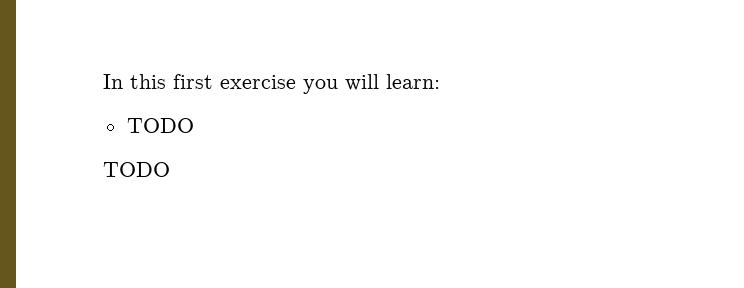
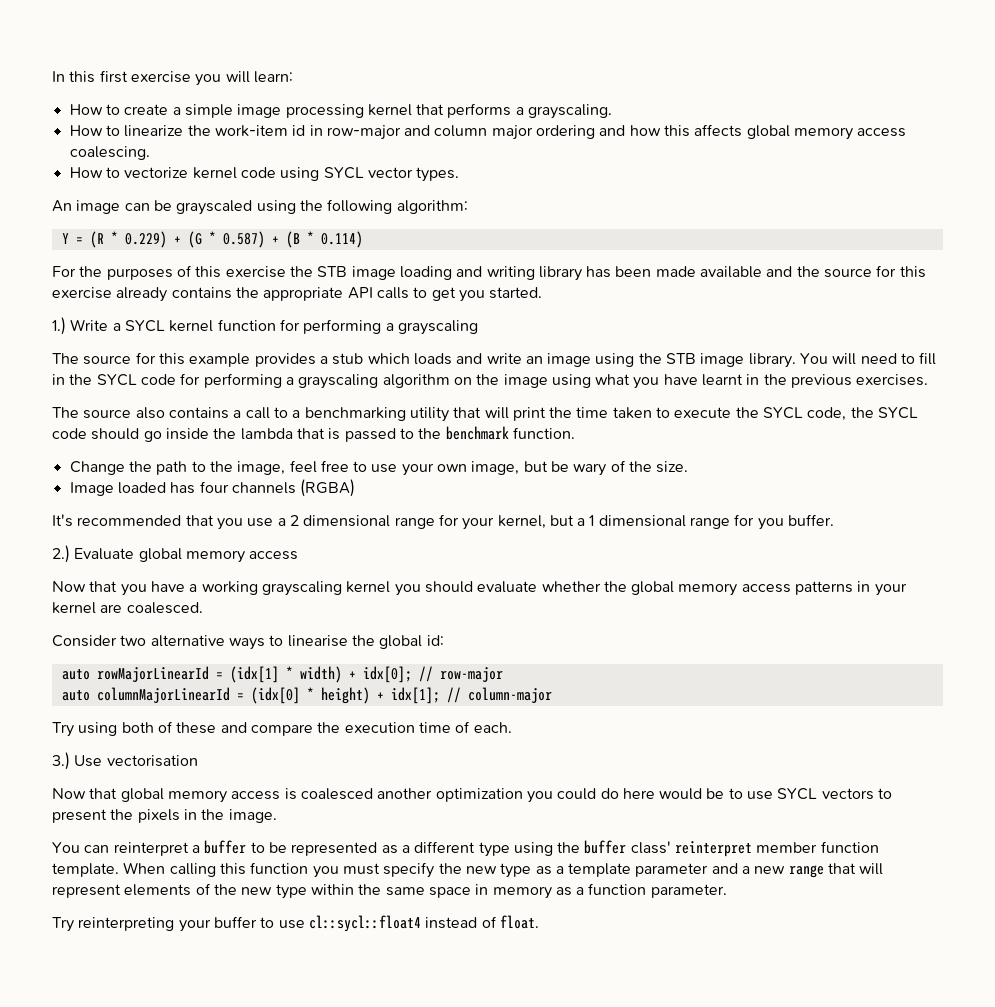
  In this first exercise you will learn:
- TODO
- TODO
+ How to create a simple image processing kernel that performs a grayscaling.
+ How to linearize the work-item id in row-major and column major ordering and how this affects global memory access coalescing.
+ How to vectorize kernel code using SYCL vector types.
+ An image can be grayscaled using the following algorithm:
+ Y = (R * 0.229) + (G * 0.587) + (B * 0.114)
+ For the purposes of this exercise the STB image loading and writing library has been made available and the source for this exercise already contains the appropriate API calls to get you started.
+ 1.) Write a SYCL kernel function for performing a grayscaling
+ The source for this example provides a stub which loads and write an image using the STB image library. You will need to fill in the SYCL code for performing a grayscaling algorithm on the image using what you have learnt in the previous exercises.
+ The source also contains a call to a benchmarking utility that will print the time taken to execute the SYCL code, the SYCL code should go inside the lambda that is passed to the benchmark function.
+ Change the path to the image, feel free to use your own image, but be wary of the size.
+ Image loaded has four channels (RGBA)
+ It's recommended that you use a 2 dimensional range for your kernel, but a 1 dimensional range for you buffer.
+ 2.) Evaluate global memory access
+ Now that you have a working grayscaling kernel you should evaluate whether the global memory access patterns in your kernel are coalesced.
+ Consider two alternative ways to linearise the global id:
+ auto rowMajorLinearId = (idx[1] * width) + idx[0]; // row-major
+ auto columnMajorLinearId = (idx[0] * height) + idx[1]; // column-major
+ Try using both of these and compare the execution time of each.
+ 3.) Use vectorisation
+ Now that global memory access is coalesced another optimization you could do here would be to use SYCL vectors to present the pixels in the image.
+ You can reinterpret a buffer to be represented as a different type using the buffer class' reinterpret member function template. When calling this function you must specify the new type as a template parameter and a new range that will represent elements of the new type within the same space in memory as a function parameter.
+ Try reinterpreting your buffer to use cl::sycl::float4 instead of float.

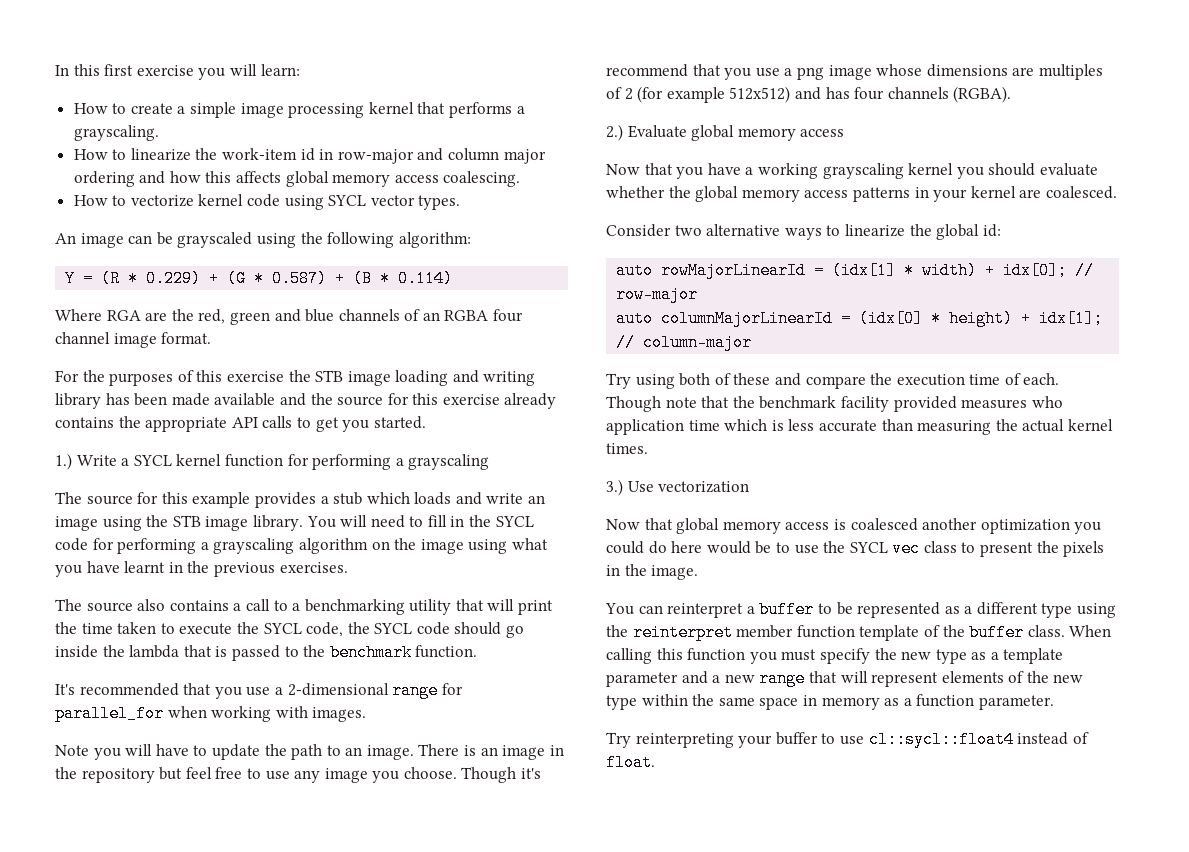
+ Where RGA are the red, green and blue channels of an RGBA four channel image format.
- Change the path to the image, feel free to use your own image, but be wary of the size.
- Image loaded has four channels (RGBA)
- It's recommended that you use a 2 dimensional range for your kernel, but a 1 dimensional range for you buffer.
+ It's recommended that you use a 2-dimensional range for parallel_for when working with images.
+ Note you will have to update the path to an image. There is an image in the repository but feel free to use any image you choose. Though it's recommend that you use a png image whose dimensions are multiples of 2 (for example 512x512) and has four channels (RGBA).
- Consider two alternative ways to linearise the global id:
+ Consider two alternative ways to linearize the global id:
+ Though note that the benchmark facility provided measures who application time which is less accurate than measuring the actual kernel times.
- 3.) Use vectorisation
+ 3.) Use vectorization
- Now that global memory access is coalesced another optimization you could do here would be to use SYCL vectors to present the pixels in the image.
+ Now that global memory access is coalesced another optimization you could do here would be to use the SYCL vec class to present the pixels in the image.
- You can reinterpret a buffer to be represented as a different type using the buffer class' reinterpret member function template.
+ You can reinterpret a buffer to be represented as a different type using the reinterpret member function template of the buffer class.

